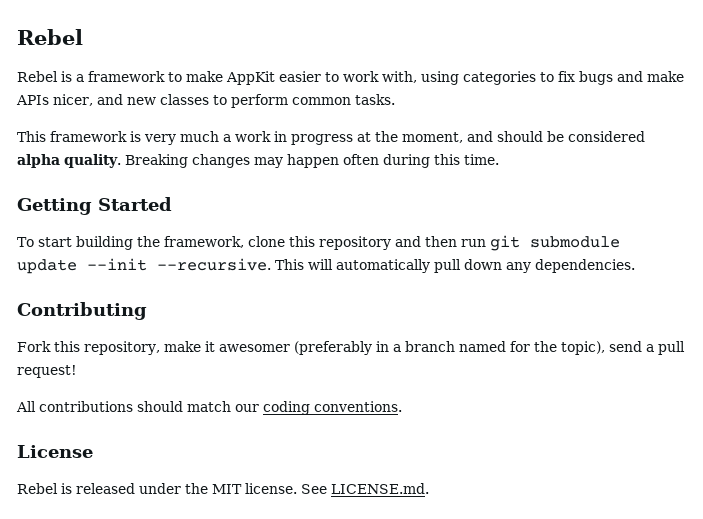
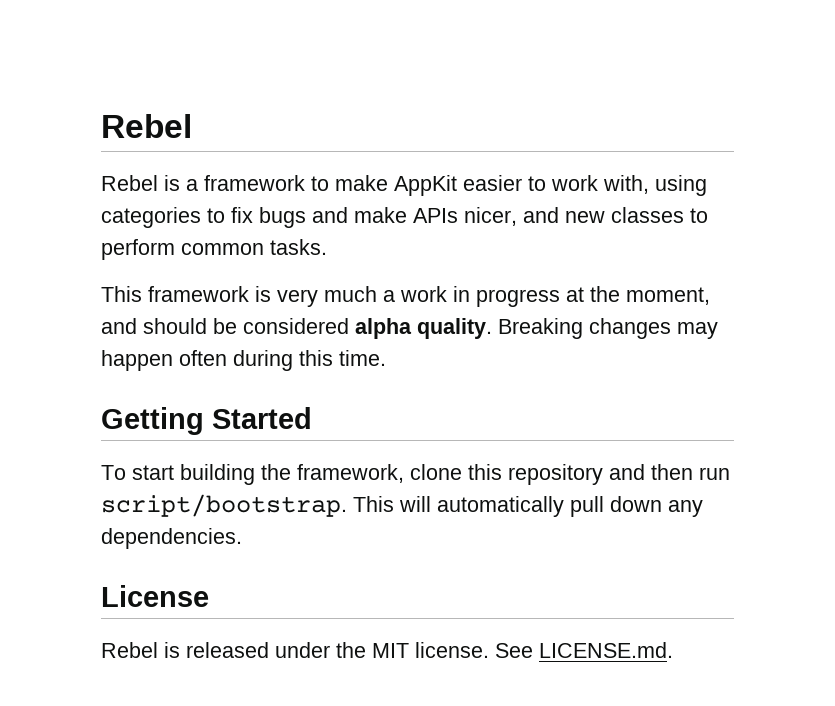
- To start building the framework, clone this repository and then run git submodule update --init --recursive.
+ To start building the framework, clone this repository and then run script/bootstrap.
- Contributing
- Fork this repository, make it awesomer (preferably in a branch named for the topic), send a pull request!
- All contributions should match our coding conventions.

